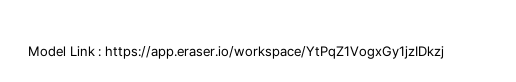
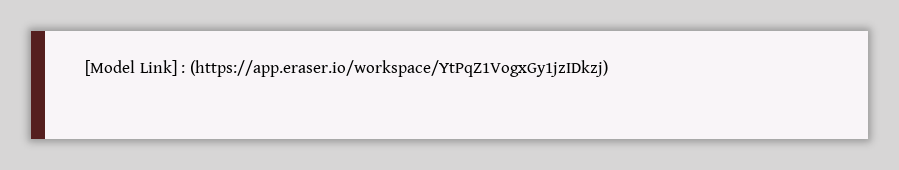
- Model Link : https://app.eraser.io/workspace/YtPqZ1VogxGy1jzIDkzj
+ [Model Link] : (https://app.eraser.io/workspace/YtPqZ1VogxGy1jzIDkzj)

